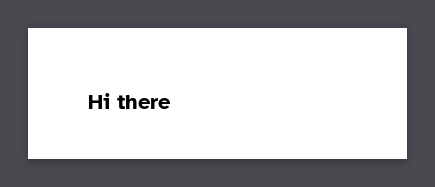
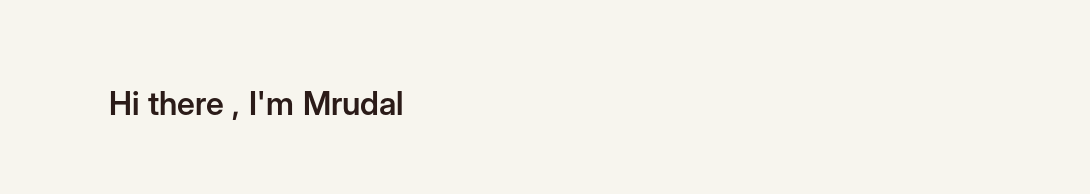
- Hi there
+ Hi there , I'm Mrudal

